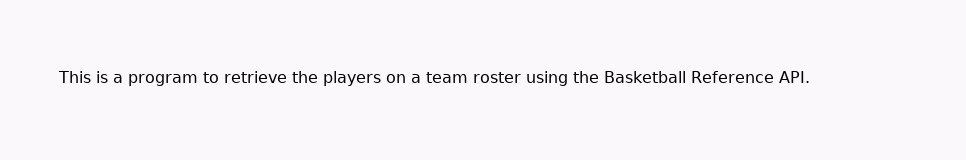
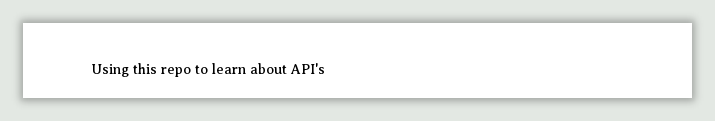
- This is a program to retrieve the players on a team roster using the Basketball Reference API.
+ Using this repo to learn about API's

